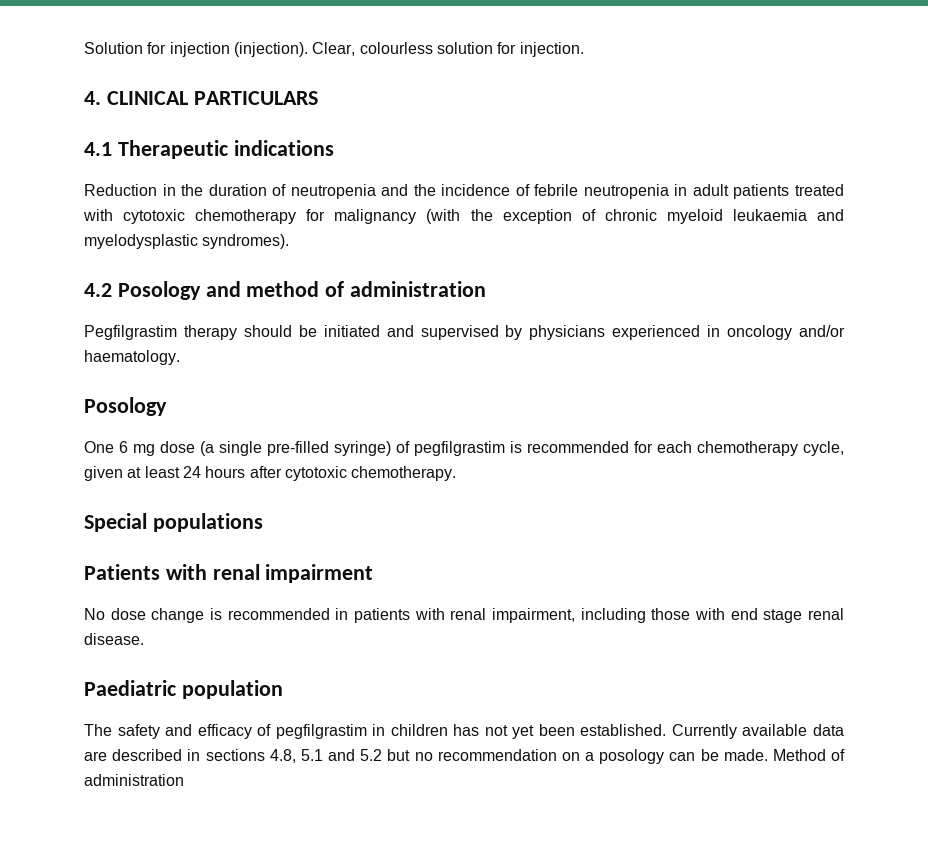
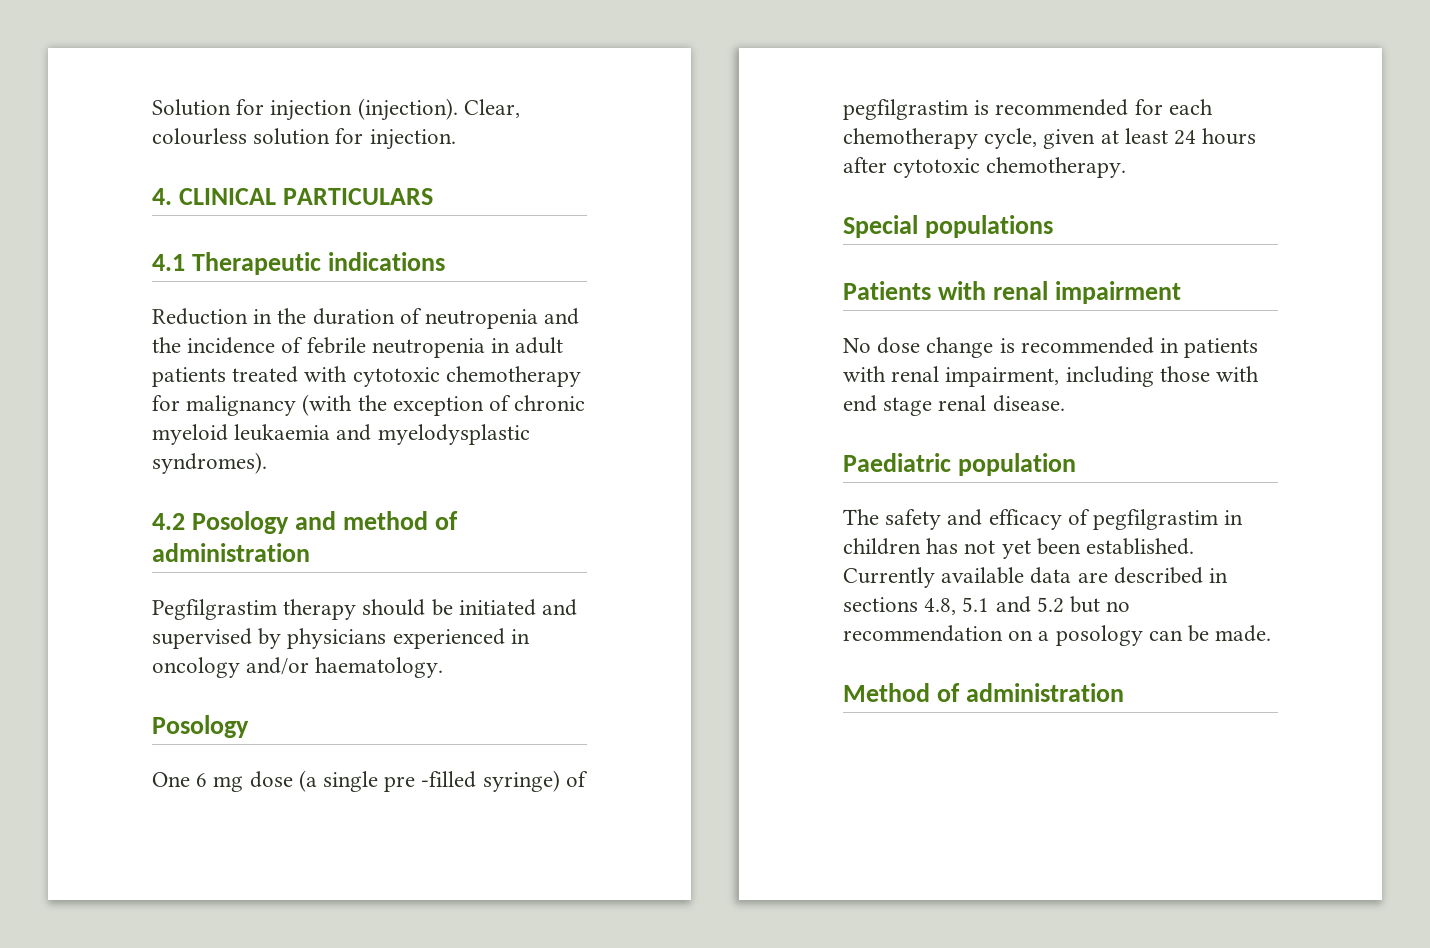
- One 6 mg dose (a single pre-filled syringe) of pegfilgrastim is recommended for each chemotherapy cycle, given at least 24 hours after cytotoxic chemotherapy.
+ One 6 mg dose (a single pre -filled syringe) of pegfilgrastim is recommended for each chemotherapy cycle, given at least 24 hours after cytotoxic chemotherapy.
- Currently available data are described in sections 4.8, 5.1 and 5.2 but no recommendation on a posology can be made. Method of administration
+ Currently available data are described in sections 4.8, 5.1 and 5.2 but no recommendation on a posology can be made.
+ Method of administration

